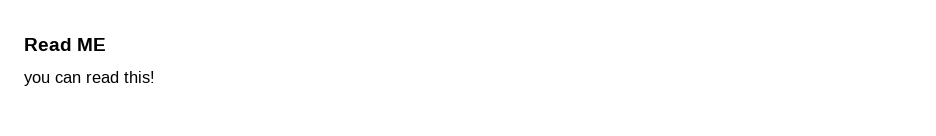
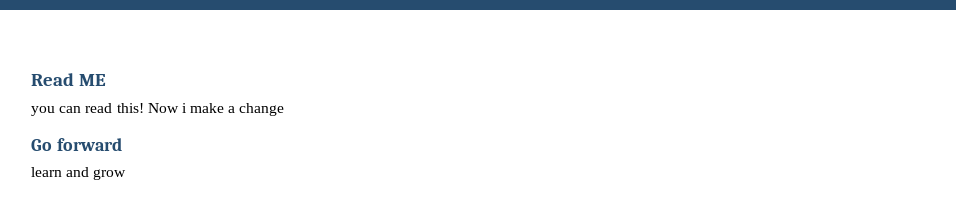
+ Now i make a change
+ Go forward
+ learn and grow

